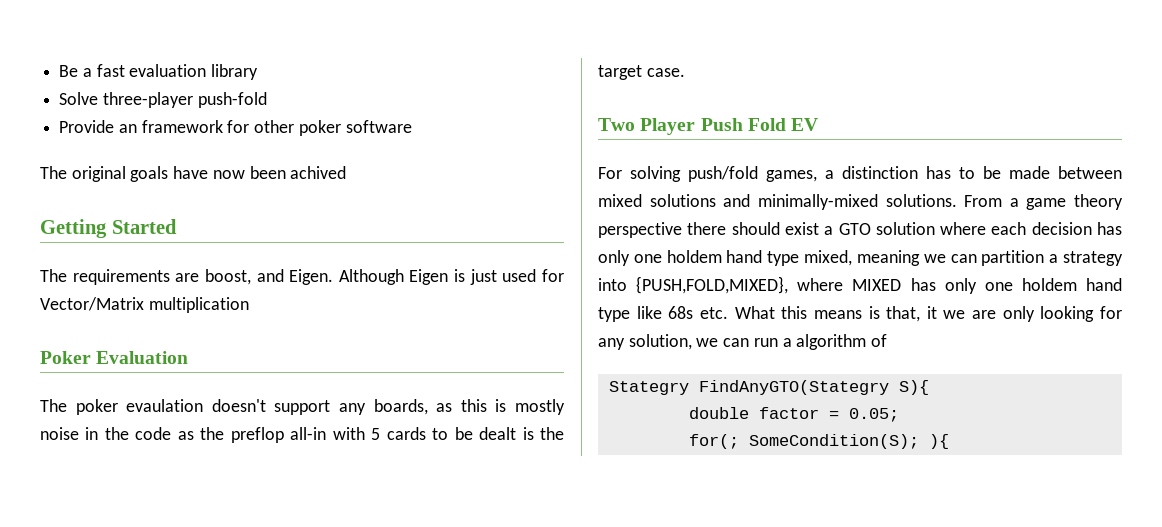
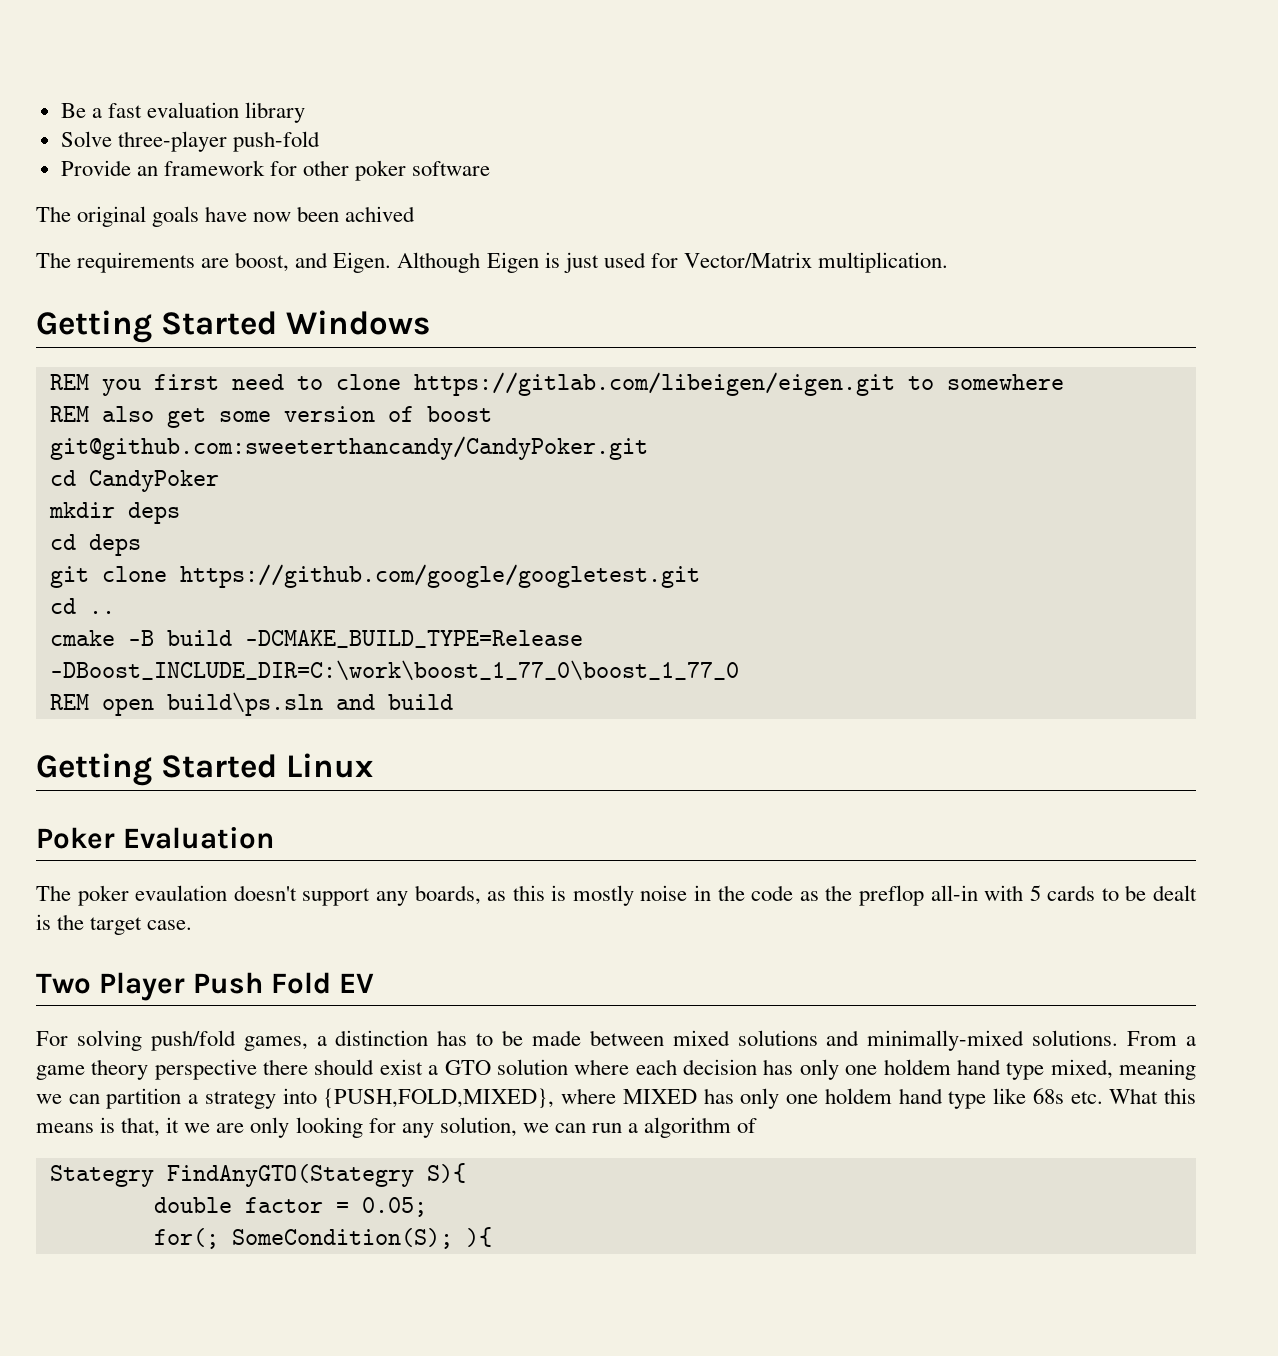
- Getting Started
- Although Eigen is just used for Vector/Matrix multiplication
+ Although Eigen is just used for Vector/Matrix multiplication.
+ Getting Started Windows
+ REM you first need to clone https://gitlab.com/libeigen/eigen.git to somewhere
+ REM also get some version of boost
+ git@github.com:sweeterthancandy/CandyPoker.git
+ cd CandyPoker
+ mkdir deps
+ cd deps
+ git clone https://github.com/google/googletest.git
+ cd ..
+ cmake -B build -DCMAKE_BUILD_TYPE=Release -DBoost_INCLUDE_DIR=C:\work\boost_1_77_0\boost_1_77_0
+ REM open build\ps.sln and build
+ Getting Started Linux

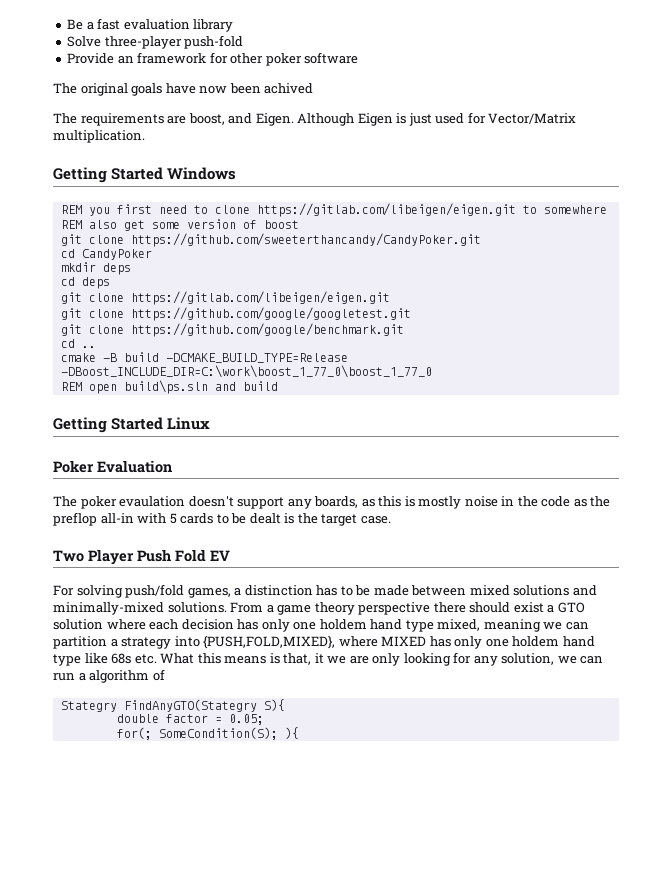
- git@github.com:sweeterthancandy/CandyPoker.git
+ git clone https://github.com/sweeterthancandy/CandyPoker.git
+ git clone https://gitlab.com/libeigen/eigen.git
+ git clone https://github.com/google/benchmark.git

